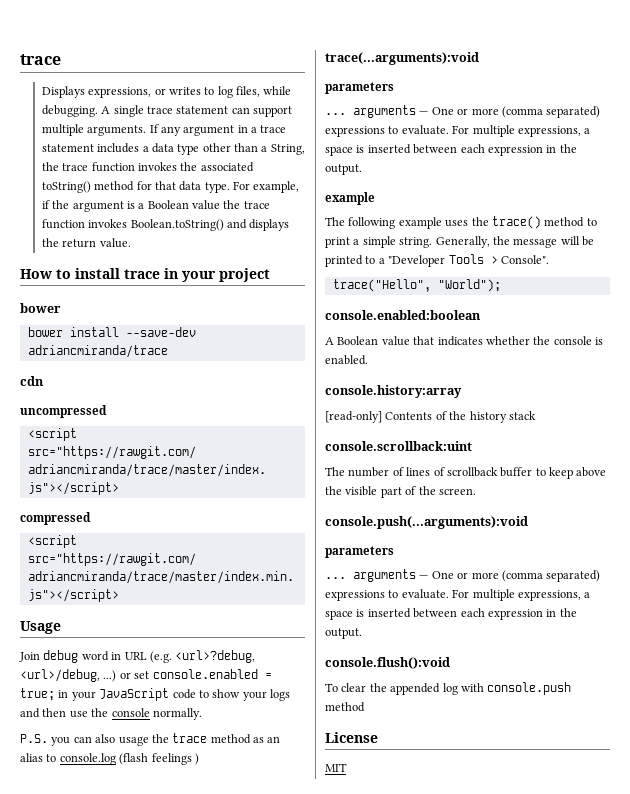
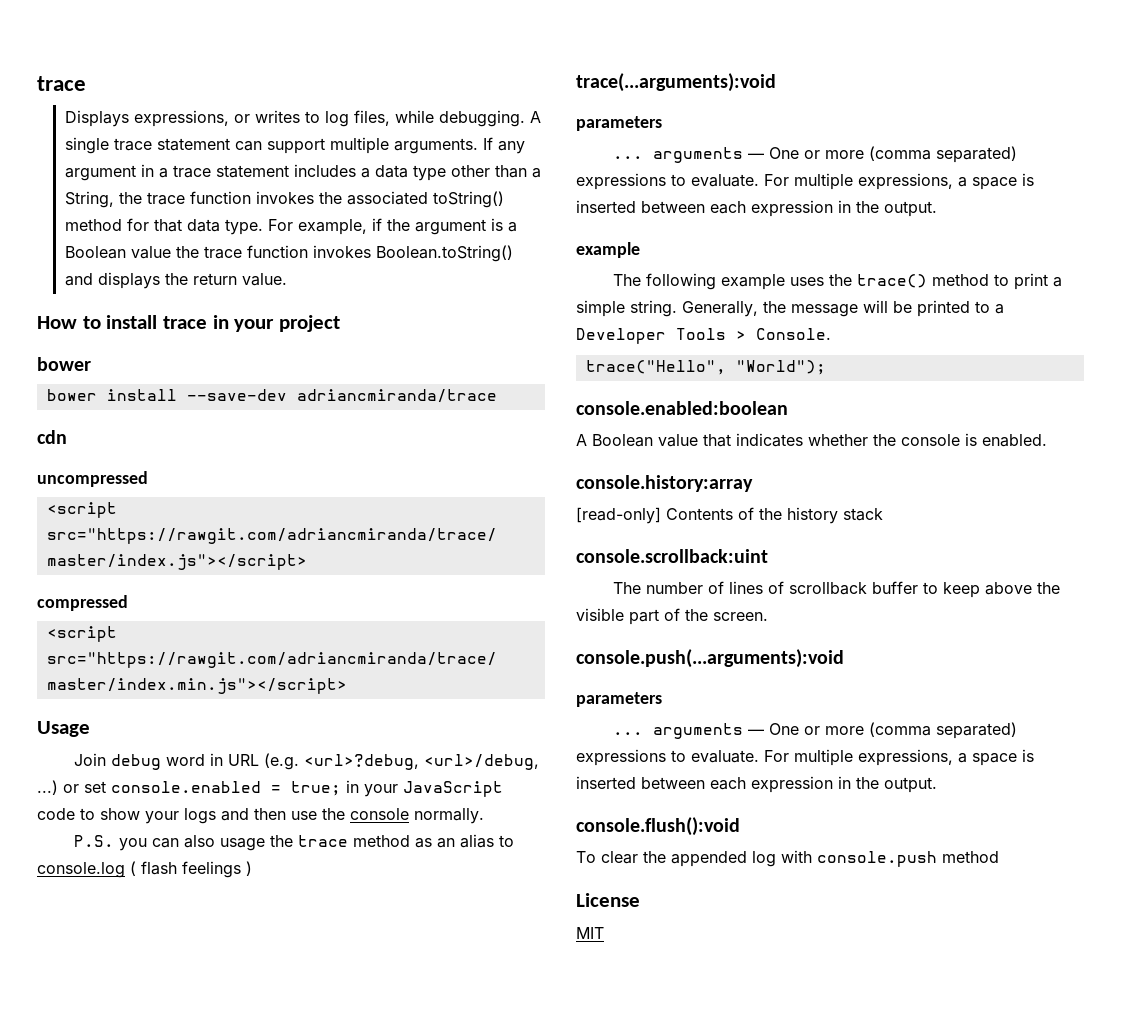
- P.S. you can also usage the trace method as an alias to console.log (flash feelings )
+ P.S. you can also usage the trace method as an alias to console.log ( flash feelings )
- Generally, the message will be printed to a "Developer Tools > Console".
+ Generally, the message will be printed to a Developer Tools > Console.

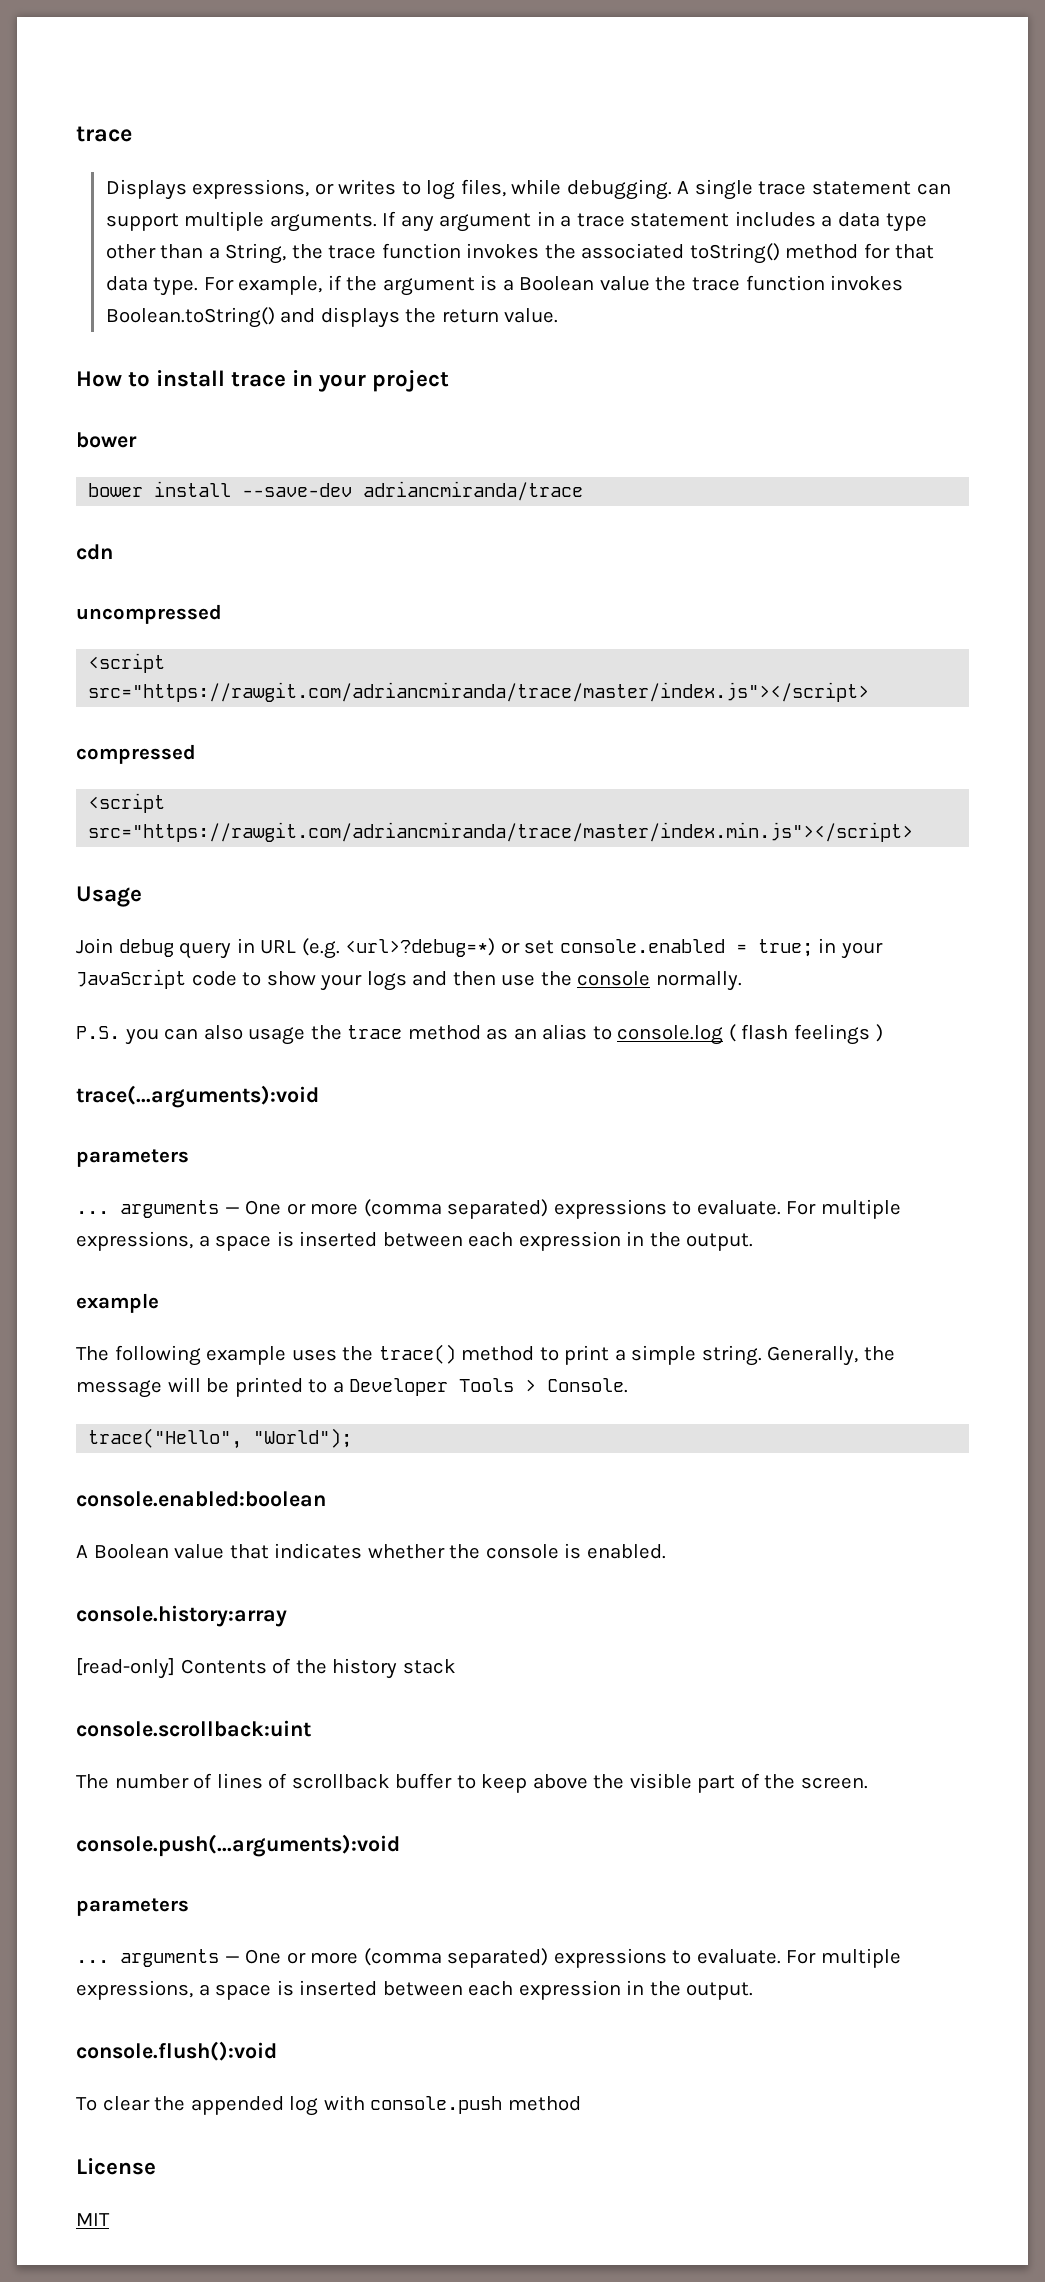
- Join debug word in URL (e.g. <url>?debug, <url>/debug, ...) or set console.enabled = true; in your JavaScript code to show your logs and then use the console normally.
+ Join debug query in URL (e.g. <url>?debug=*) or set console.enabled = true; in your JavaScript code to show your logs and then use the console normally.

